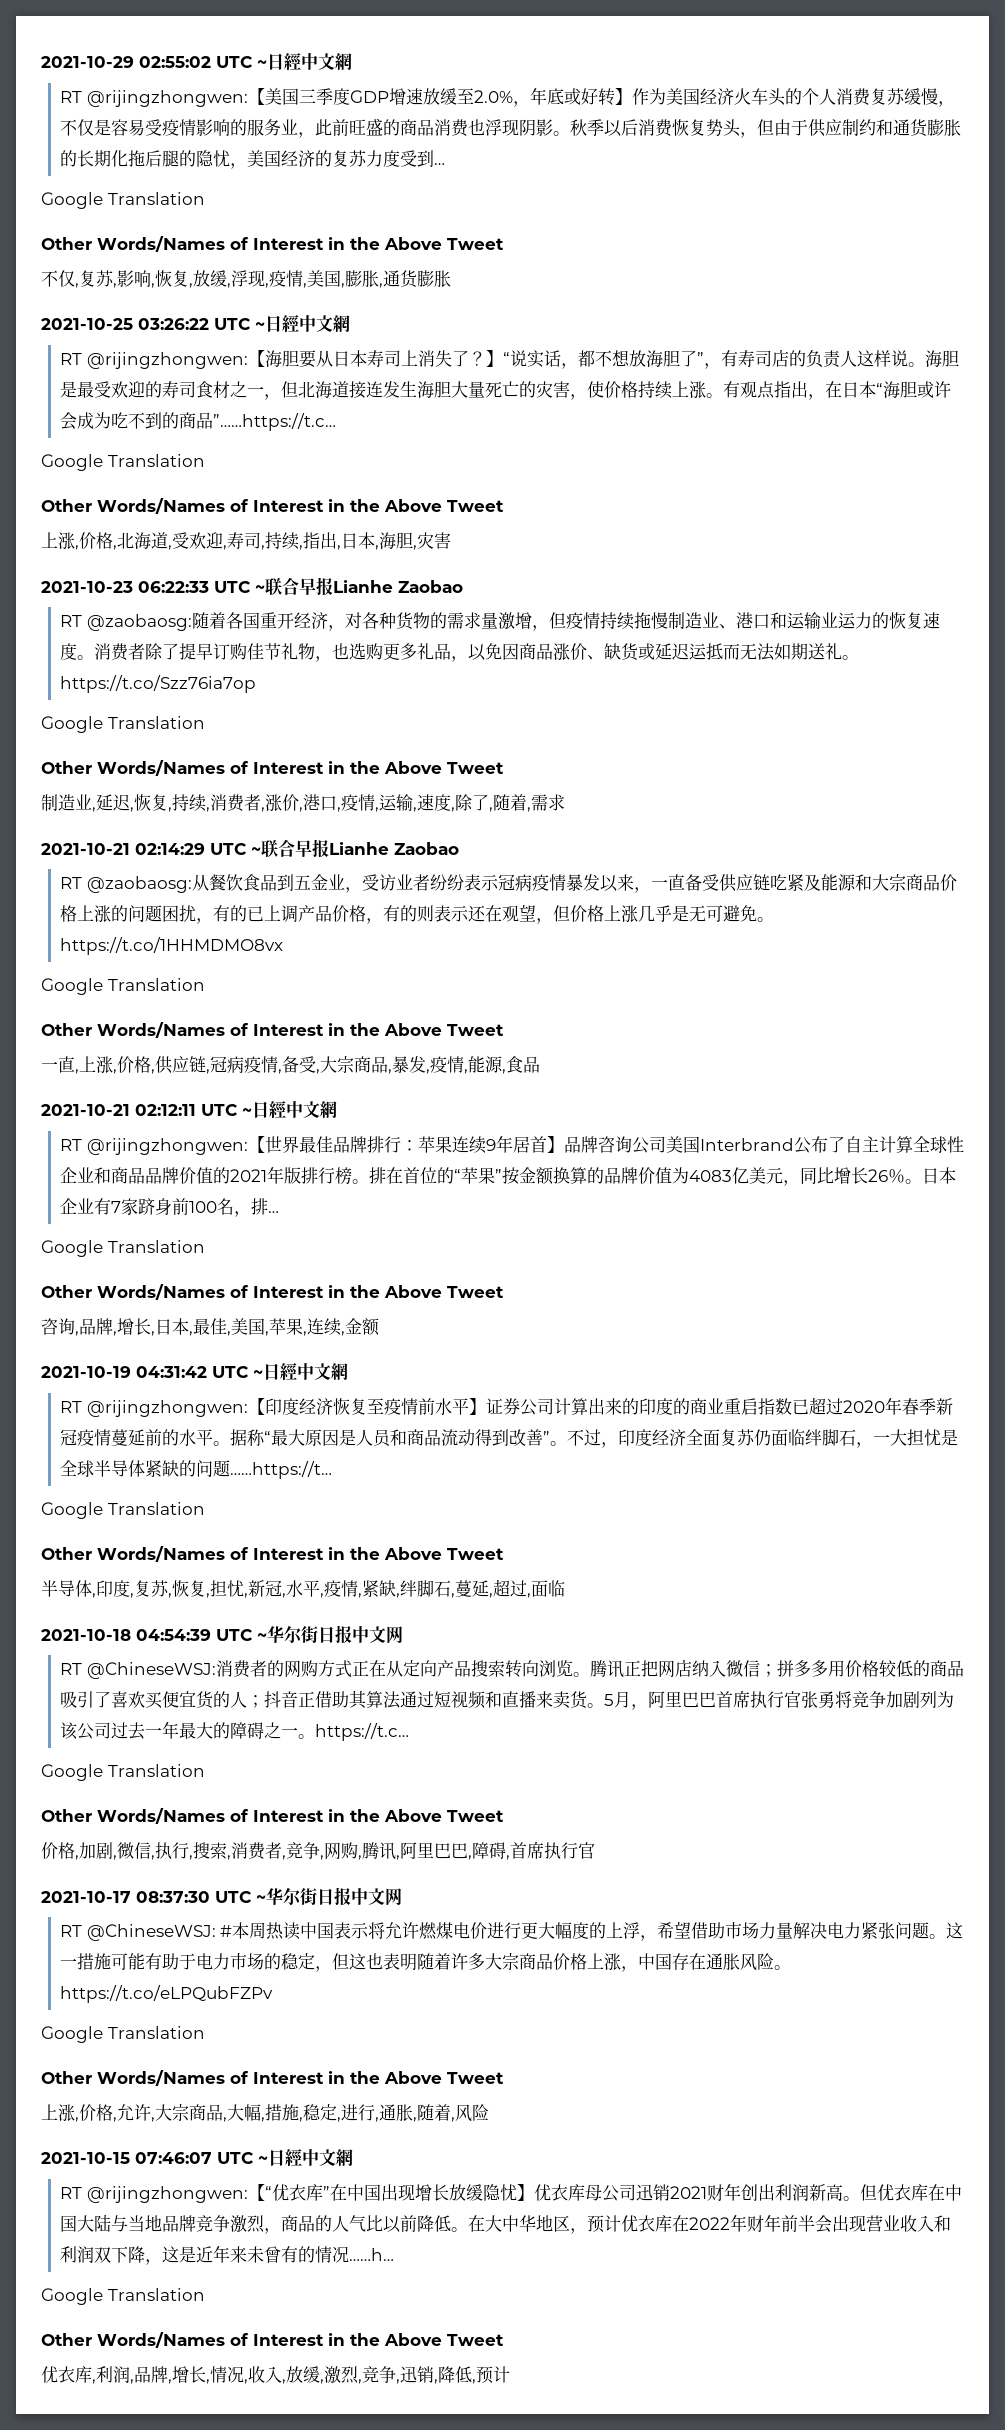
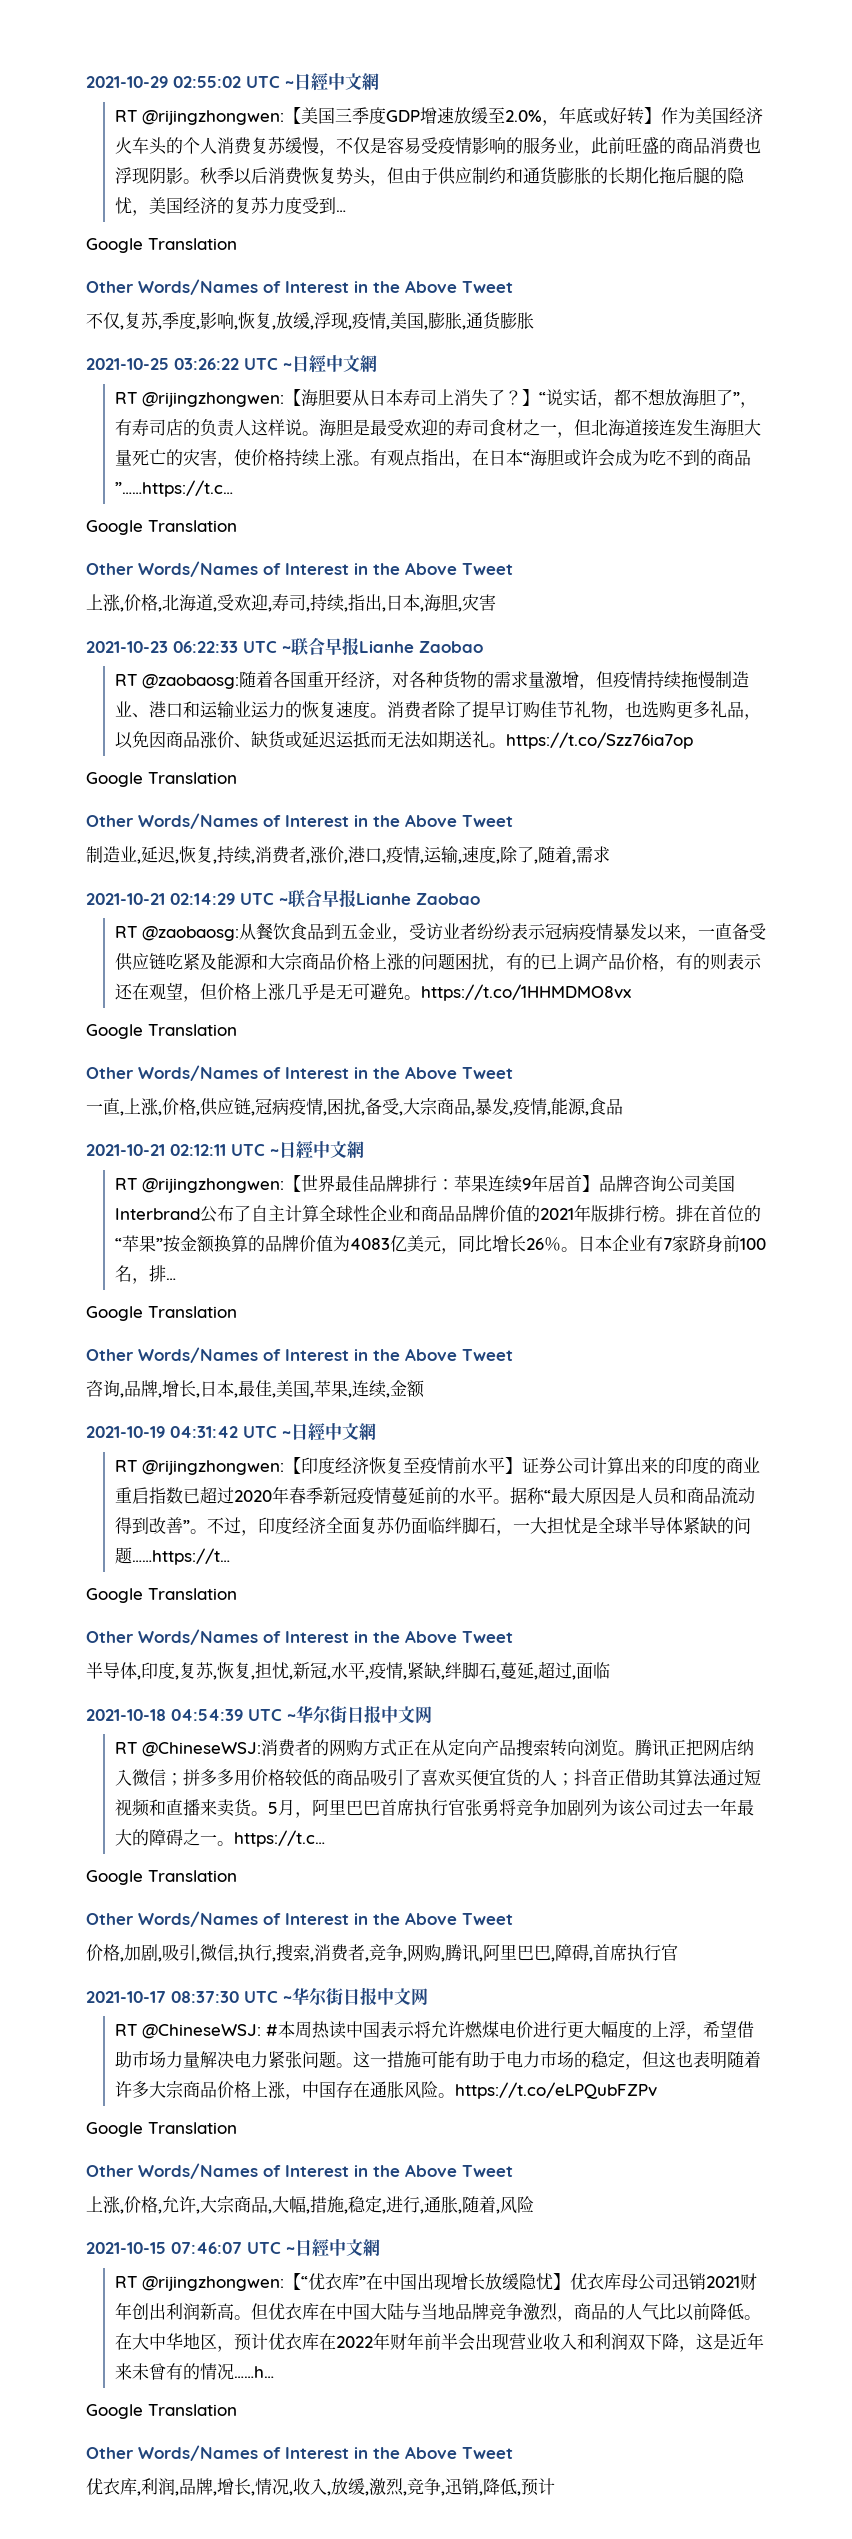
- 不仅,复苏,影响,恢复,放缓,浮现,疫情,美国,膨胀,通货膨胀
+ 不仅,复苏,季度,影响,恢复,放缓,浮现,疫情,美国,膨胀,通货膨胀
- 一直,上涨,价格,供应链,冠病疫情,备受,大宗商品,暴发,疫情,能源,食品
+ 一直,上涨,价格,供应链,冠病疫情,困扰,备受,大宗商品,暴发,疫情,能源,食品
- 价格,加剧,微信,执行,搜索,消费者,竞争,网购,腾讯,阿里巴巴,障碍,首席执行官
+ 价格,加剧,吸引,微信,执行,搜索,消费者,竞争,网购,腾讯,阿里巴巴,障碍,首席执行官

